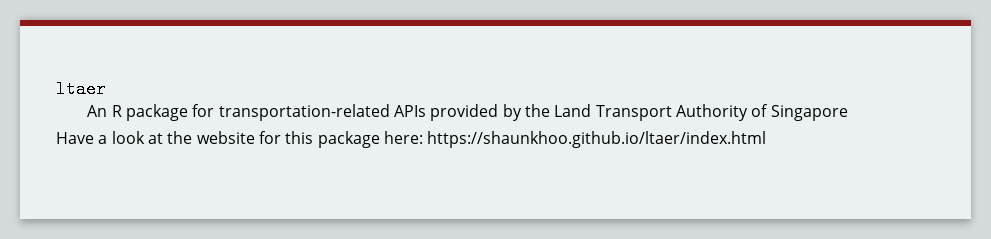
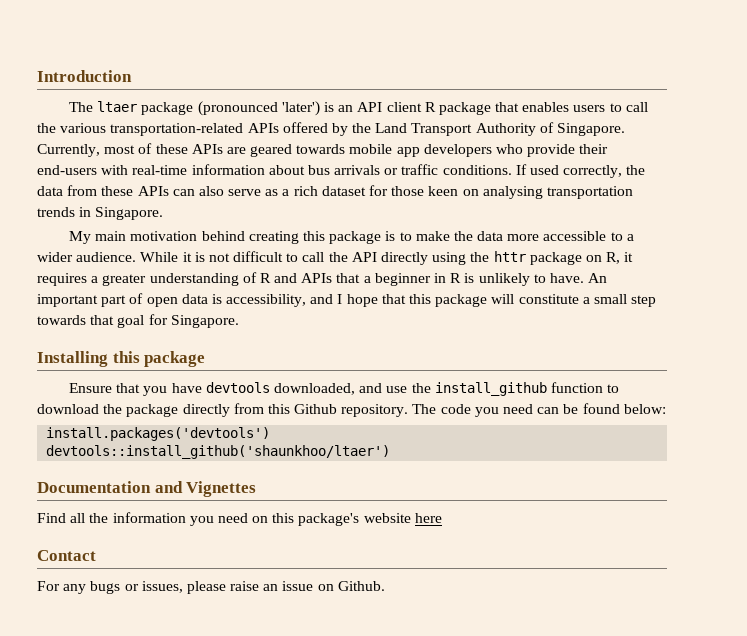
- ltaer
- An R package for transportation-related APIs provided by the Land Transport Authority of Singapore
- Have a look at the website for this package here: https://shaunkhoo.github.io/ltaer/index.html
+ Introduction
+ The ltaer package (pronounced 'later') is an API client R package that enables users to call the various transportation-related APIs offered by the Land Transport Authority of Singapore. Currently, most of these APIs are geared towards mobile app developers who provide their end-users with real-time information about bus arrivals or traffic conditions. If used correctly, the data from these APIs can also serve as a rich dataset for those keen on analysing transportation trends in Singapore.
+ My main motivation behind creating this package is to make the data more accessible to a wider audience. While it is not difficult to call the API directly using the httr package on R, it requires a greater understanding of R and APIs that a beginner in R is unlikely to have. An important part of open data is accessibility, and I hope that this package will constitute a small step towards that goal for Singapore.
+ Installing this package
+ Ensure that you have devtools downloaded, and use the install_github function to download the package directly from this Github repository. The code you need can be found below:
+ install.packages('devtools')
+ devtools::install_github('shaunkhoo/ltaer')
+ Documentation and Vignettes
+ Find all the information you need on this package's website here
+ Contact
+ For any bugs or issues, please raise an issue on Github.

